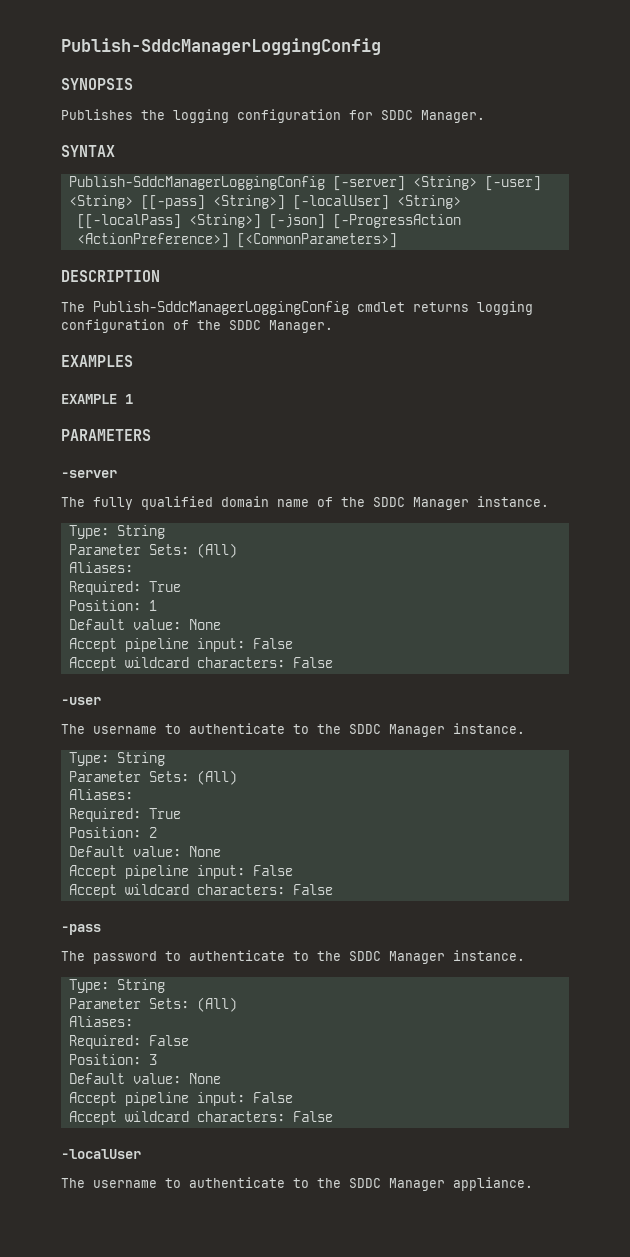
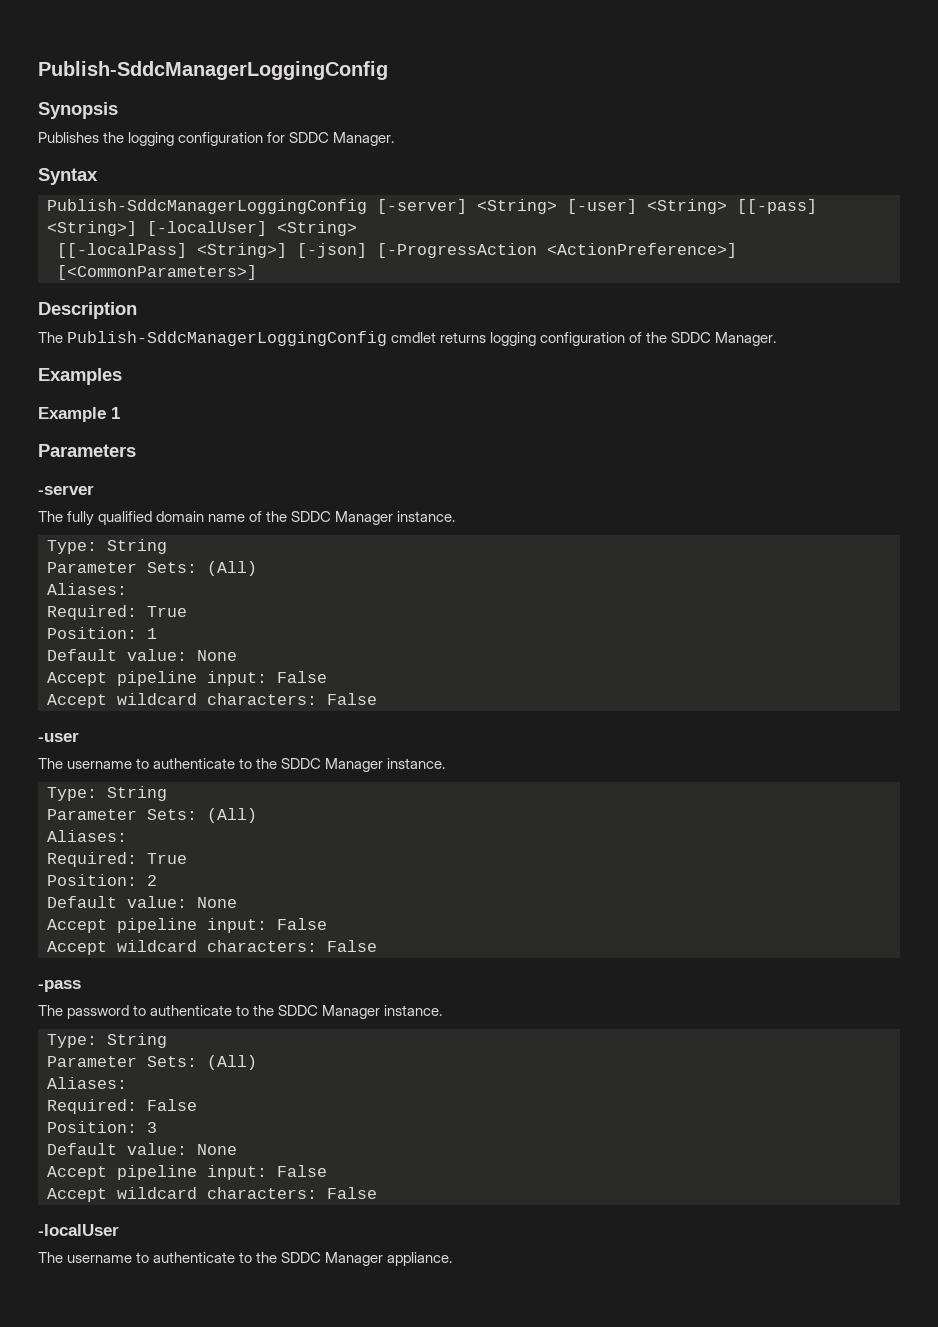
- SYNOPSIS
+ Synopsis
- SYNTAX
+ Syntax
- DESCRIPTION
+ Description
- EXAMPLES
- EXAMPLE 1
- PARAMETERS
+ Examples
+ Example 1
+ Parameters

